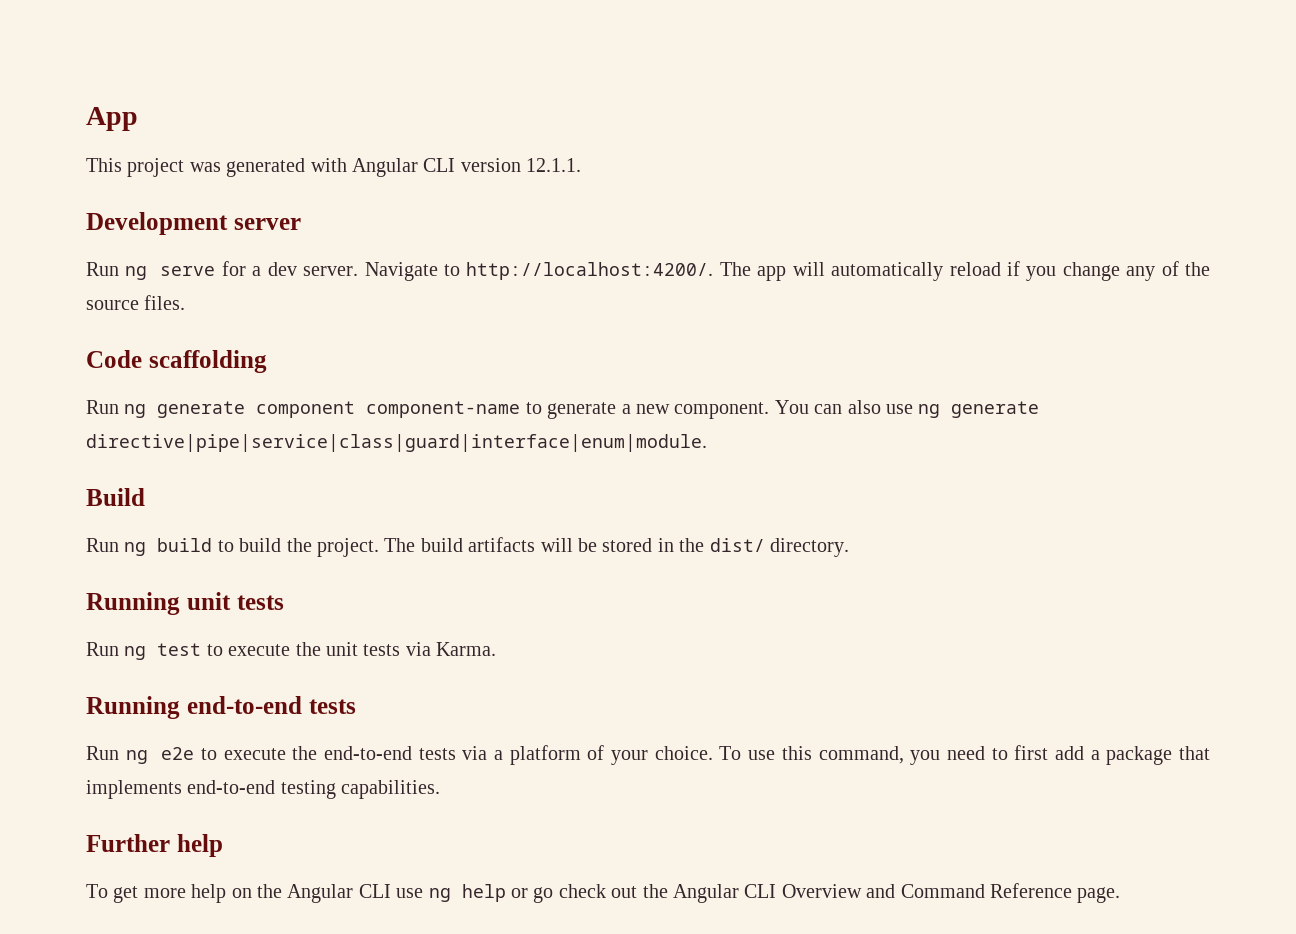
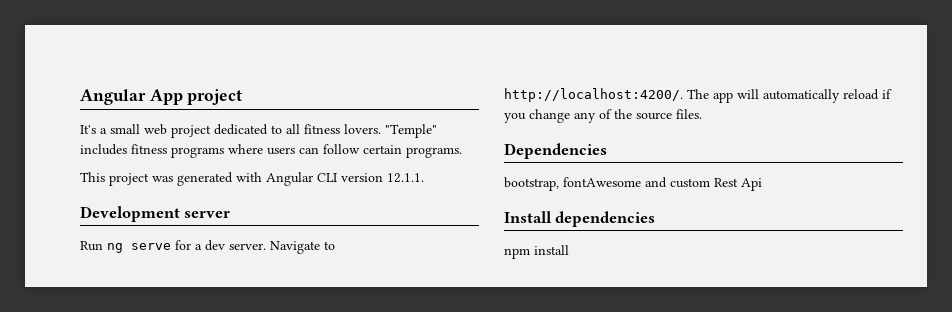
- App
+ Angular App project
+ It's a small web project dedicated to all fitness lovers. "Temple" includes fitness programs where users can follow certain programs.
- Code scaffolding
- Run ng generate component component-name to generate a new component. You can also use ng generate directive|pipe|service|class|guard|interface|enum|module.
- Build
- Run ng build to build the project. The build artifacts will be stored in the dist/ directory.
- Running unit tests
- Run ng test to execute the unit tests via Karma.
- Running end-to-end tests
- Run ng e2e to execute the end-to-end tests via a platform of your choice. To use this command, you need to first add a package that implements end-to-end testing capabilities.
- Further help
- To get more help on the Angular CLI use ng help or go check out the Angular CLI Overview and Command Reference page.
+ Dependencies
+ bootstrap, fontAwesome and custom Rest Api
+ Install dependencies
+ npm install

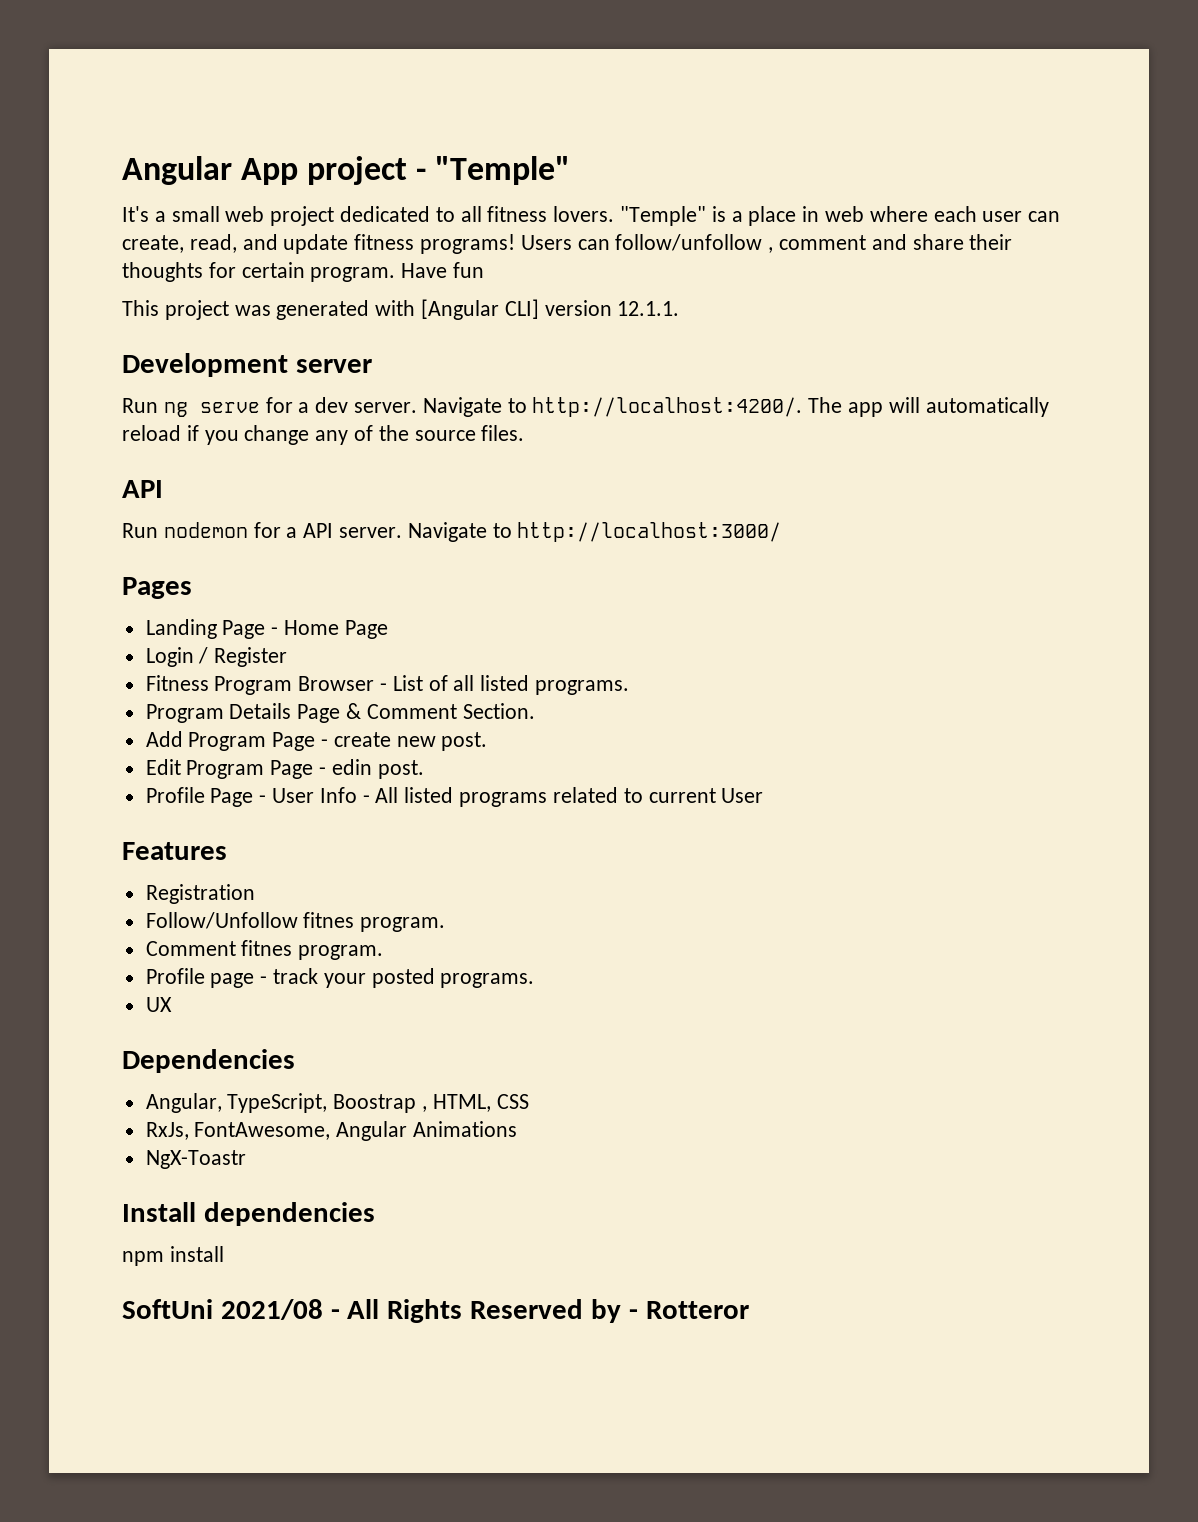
- Angular App project
+ Angular App project - "Temple"
- "Temple" includes fitness programs where users can follow certain programs.
+ "Temple" is a place in web where each user can create, read, and update fitness programs! Users can follow/unfollow , comment and share their thoughts for certain program. Have fun
- This project was generated with Angular CLI version 12.1.1.
+ This project was generated with [Angular CLI] version 12.1.1.
  The app will automatically reload if you change any of the source files.
+ API
+ Run nodemon for a API server. Navigate to http://localhost:3000/
+ Pages
+ Landing Page - Home Page
+ Login / Register
+ Fitness Program Browser - List of all listed programs.
+ Program Details Page & Comment Section.
+ Add Program Page - create new post.
+ Edit Program Page - edin post.
+ Profile Page - User Info - All listed programs related to current User
+ Features
+ Registration
+ Follow/Unfollow fitnes program.
+ Comment fitnes program.
+ Profile page - track your posted programs.
+ UX
  Dependencies
- bootstrap, fontAwesome and custom Rest Api
+ Angular, TypeScript, Boostrap , HTML, CSS
+ RxJs, FontAwesome, Angular Animations
+ NgX-Toastr
  Install dependencies
  npm install
+ SoftUni 2021/08 - All Rights Reserved by - Rotteror

